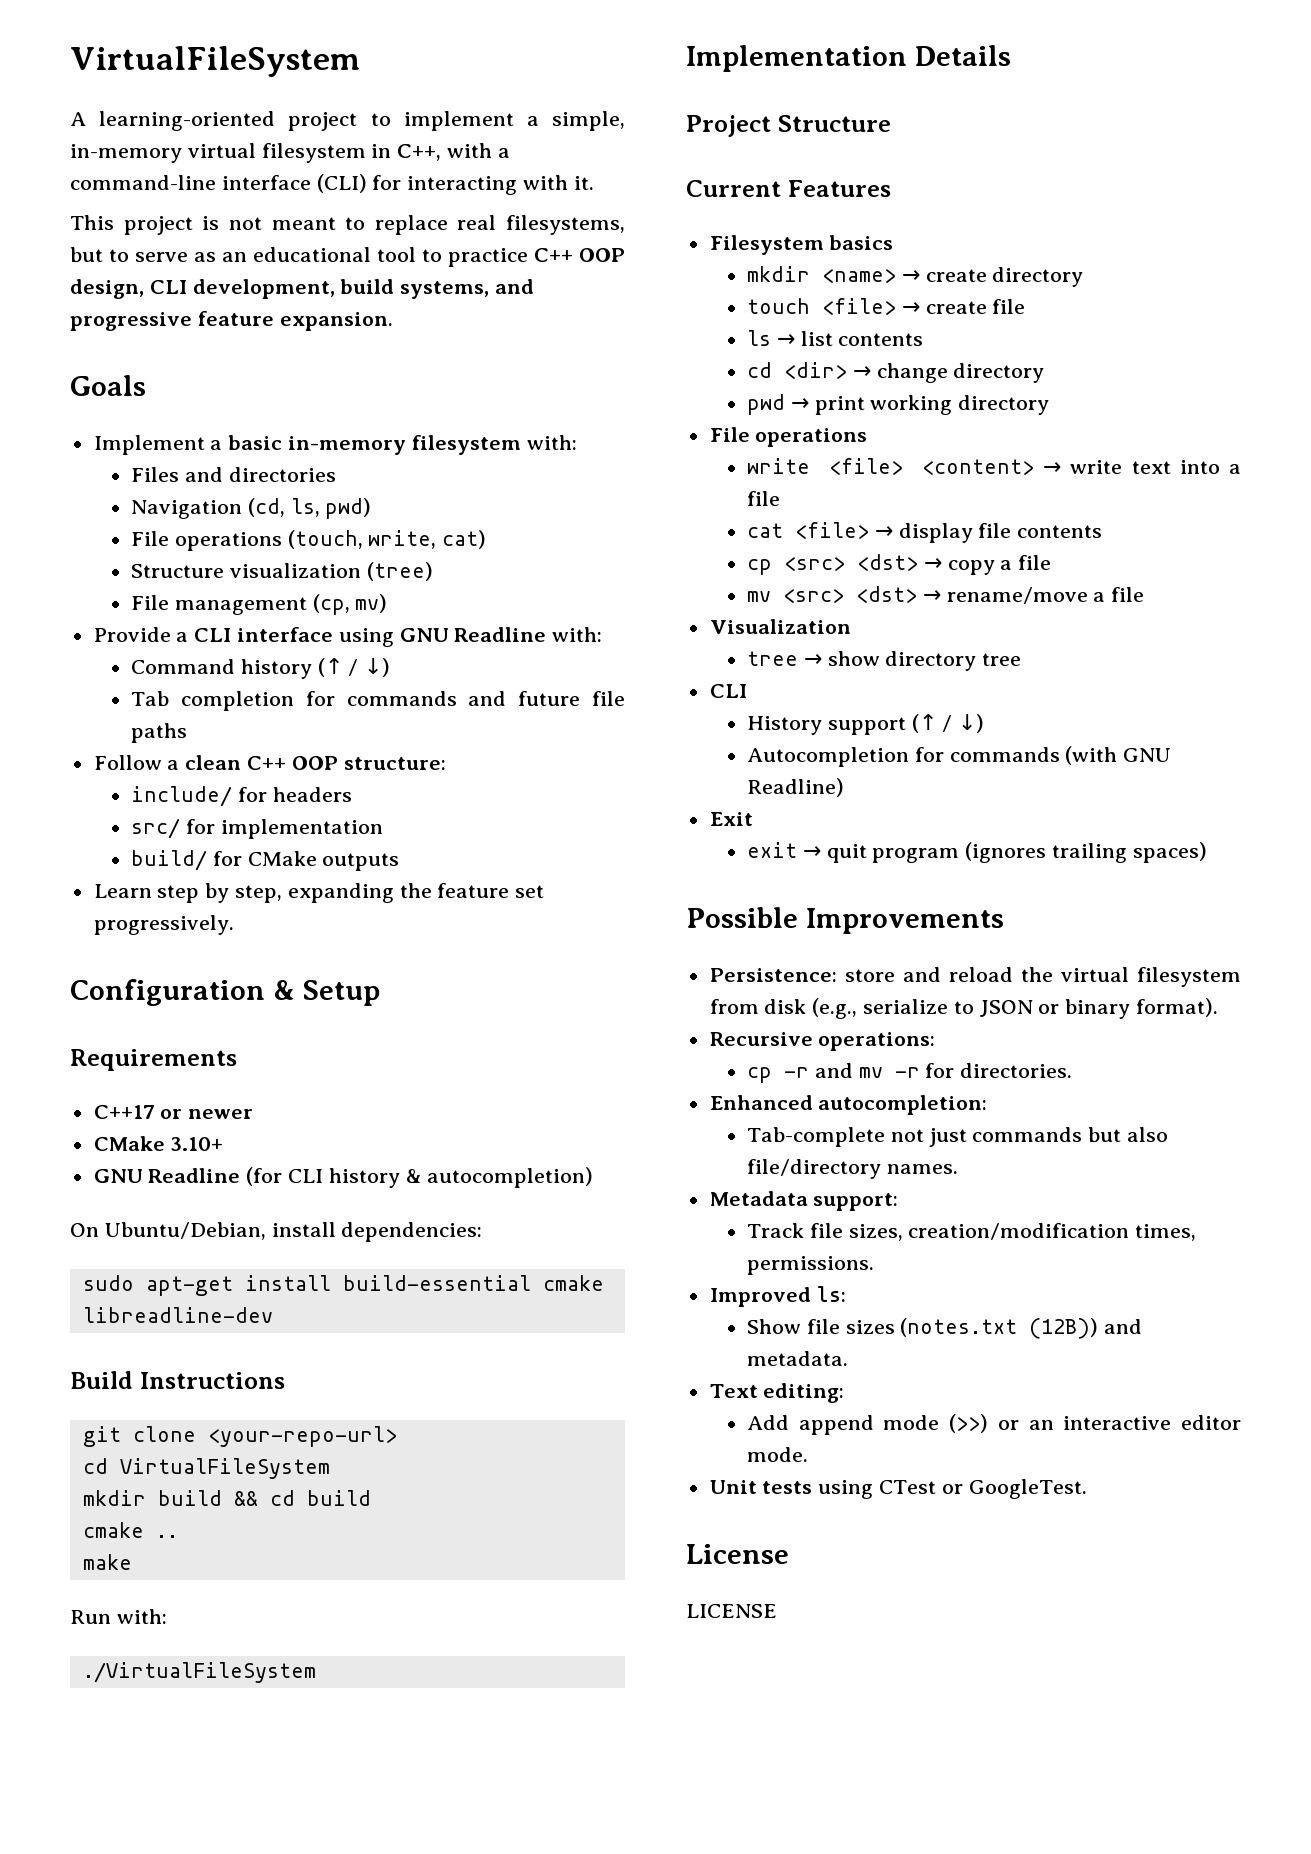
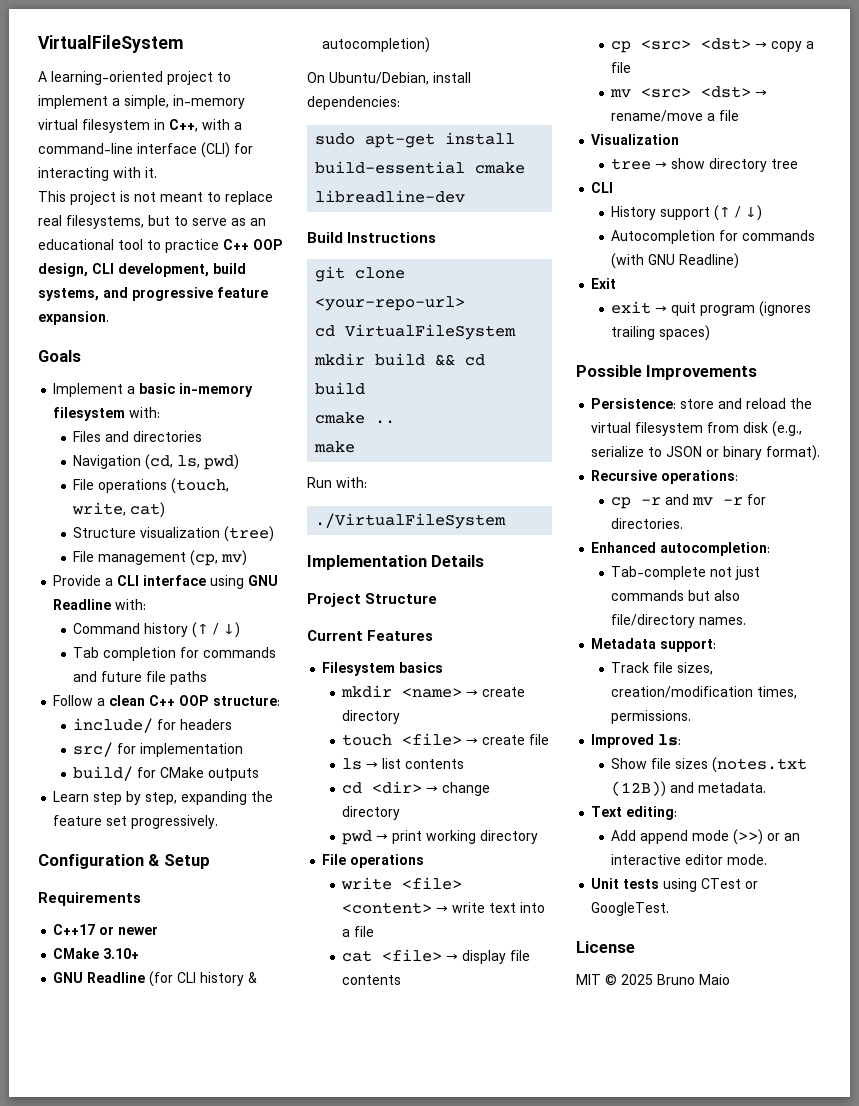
- LICENSE
+ MIT © 2025 Bruno Maio

